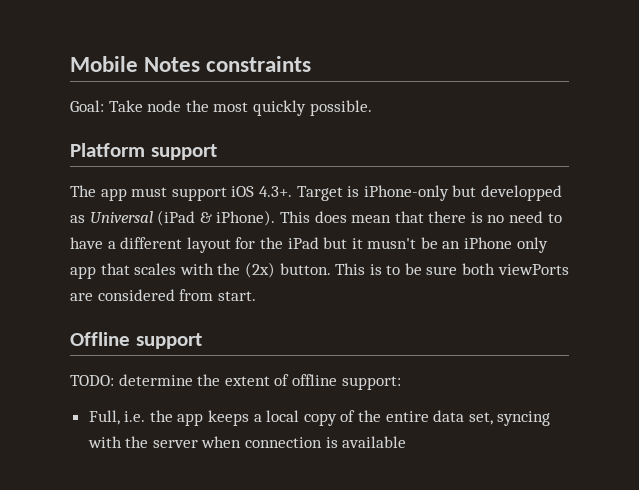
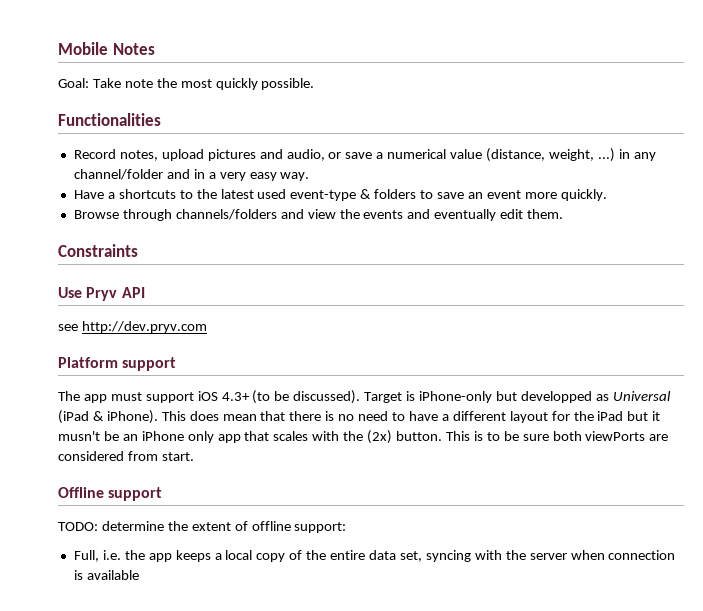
- Mobile Notes constraints
+ Mobile Notes
- Goal: Take node the most quickly possible.
+ Goal: Take note the most quickly possible.
+ Functionalities
+ Record notes, upload pictures and audio, or save a numerical value (distance, weight, ...) in any channel/folder and in a very easy way.
+ Have a shortcuts to the latest used event-type & folders to save an event more quickly.
+ Browse through channels/folders and view the events and eventually edit them.
+ Constraints
+ Use Pryv API
+ see http://dev.pryv.com
- The app must support iOS 4.3+. Target is iPhone-only but developped as Universal (iPad & iPhone).
+ The app must support iOS 4.3+ (to be discussed). Target is iPhone-only but developped as Universal (iPad & iPhone).

